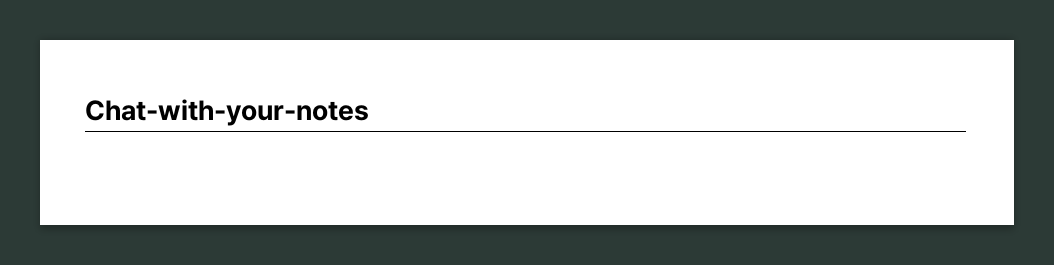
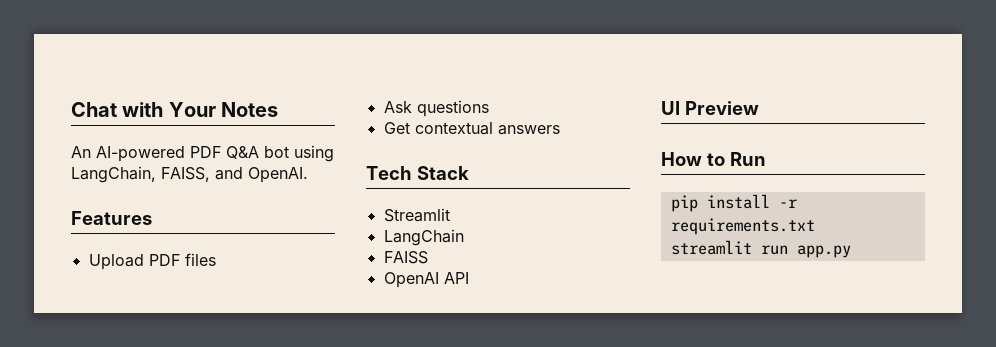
- Chat-with-your-notes
+ Chat with Your Notes
+ An AI-powered PDF Q&A bot using LangChain, FAISS, and OpenAI.
+ Features
+ Upload PDF files
+ Ask questions
+ Get contextual answers
+ Tech Stack
+ Streamlit
+ LangChain
+ FAISS
+ OpenAI API
+ UI Preview
+ How to Run
+ pip install -r requirements.txt
+ streamlit run app.py

